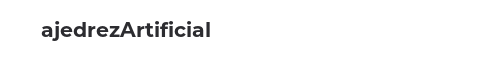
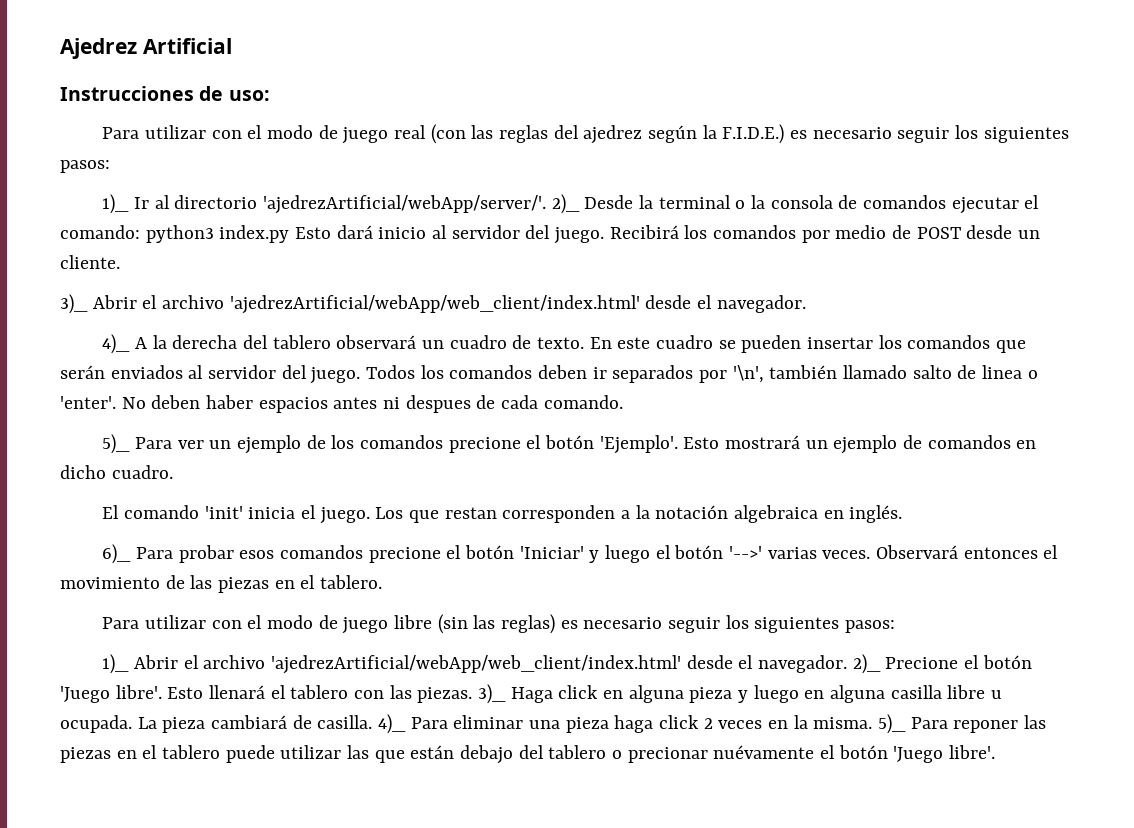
- ajedrezArtificial
+ Ajedrez Artificial
+ Instrucciones de uso:
+ Para utilizar con el modo de juego real (con las reglas del ajedrez según la F.I.D.E.) es necesario seguir los siguientes pasos:
+ 1)_ Ir al directorio 'ajedrezArtificial/webApp/server/'. 2)_ Desde la terminal o la consola de comandos ejecutar el comando: python3 index.py Esto dará inicio al servidor del juego. Recibirá los comandos por medio de POST desde un cliente.
+ 3)_ Abrir el archivo 'ajedrezArtificial/webApp/web_client/index.html' desde el navegador.
+ 4)_ A la derecha del tablero observará un cuadro de texto. En este cuadro se pueden insertar los comandos que serán enviados al servidor del juego. Todos los comandos deben ir separados por '\n', también llamado salto de linea o 'enter'. No deben haber espacios antes ni despues de cada comando.
+ 5)_ Para ver un ejemplo de los comandos precione el botón 'Ejemplo'. Esto mostrará un ejemplo de comandos en dicho cuadro.
+ El comando 'init' inicia el juego. Los que restan corresponden a la notación algebraica en inglés.
+ 6)_ Para probar esos comandos precione el botón 'Iniciar' y luego el botón '-->' varias veces. Observará entonces el movimiento de las piezas en el tablero.
+ Para utilizar con el modo de juego libre (sin las reglas) es necesario seguir los siguientes pasos:
+ 1)_ Abrir el archivo 'ajedrezArtificial/webApp/web_client/index.html' desde el navegador. 2)_ Precione el botón 'Juego libre'. Esto llenará el tablero con las piezas. 3)_ Haga click en alguna pieza y luego en alguna casilla libre u ocupada. La pieza cambiará de casilla. 4)_ Para eliminar una pieza haga click 2 veces en la misma. 5)_ Para reponer las piezas en el tablero puede utilizar las que están debajo del tablero o precionar nuévamente el botón 'Juego libre'.

